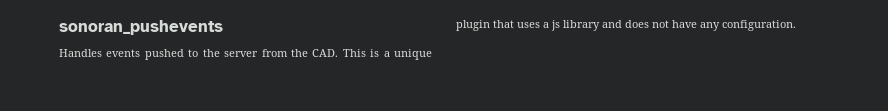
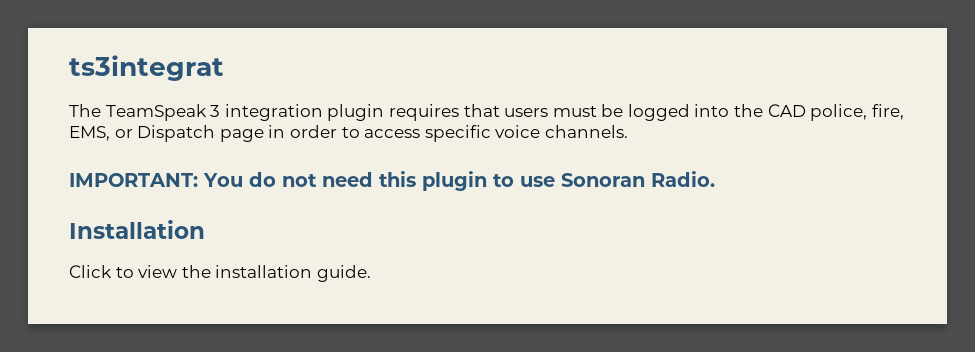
- sonoran_pushevents
- Handles events pushed to the server from the CAD. This is a unique plugin that uses a js library and does not have any configuration.
+ ts3integrat
+ The TeamSpeak 3 integration plugin requires that users must be logged into the CAD police, fire, EMS, or Dispatch page in order to access specific voice channels.
+ IMPORTANT: You do not need this plugin to use Sonoran Radio.
+ Installation
+ Click to view the installation guide.

